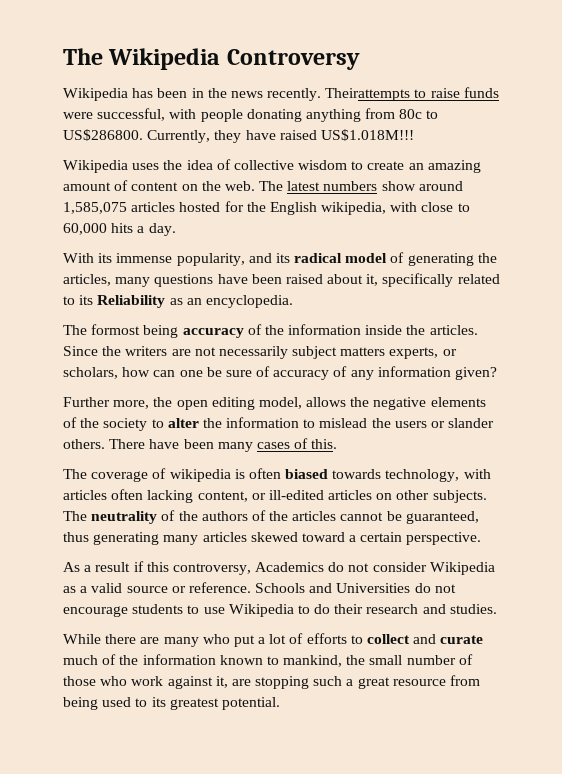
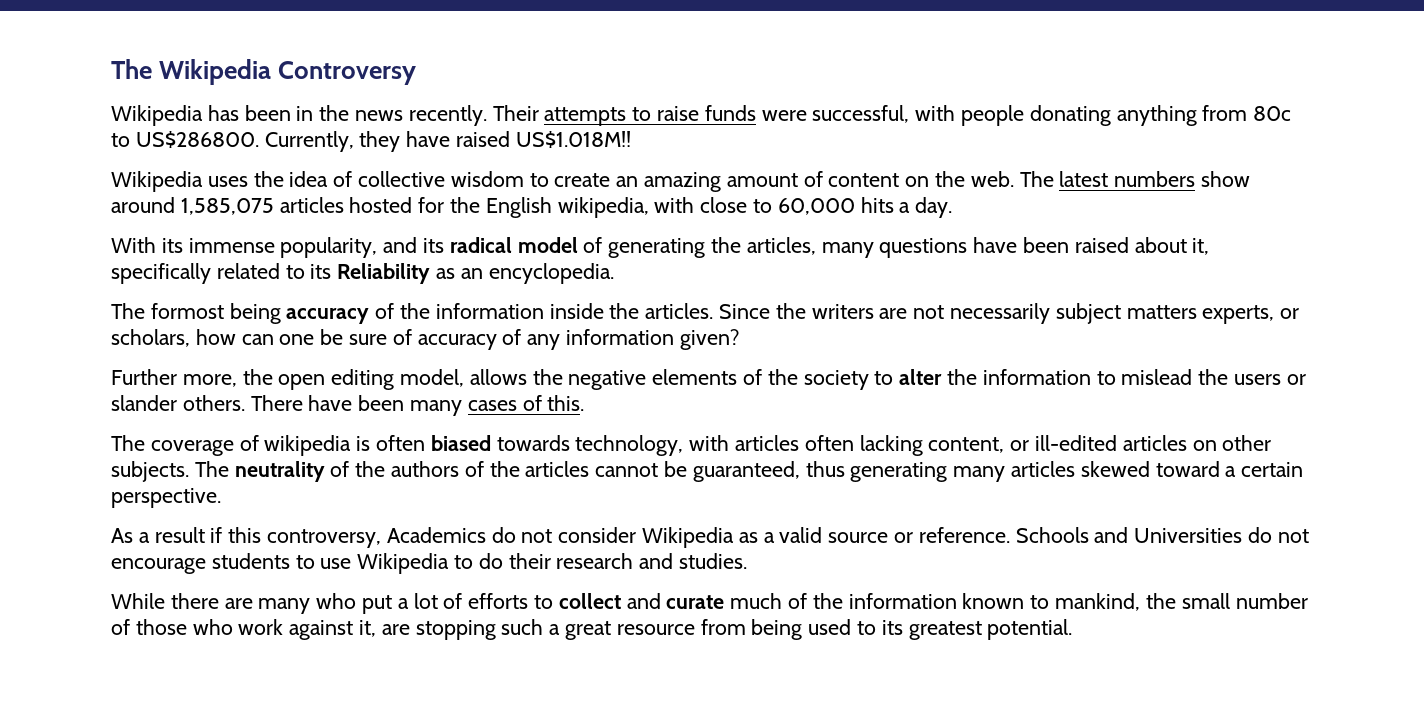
- Theirattempts to raise funds were successful, with people donating anything from 80c to US$286800.
+ Their attempts to raise funds were successful, with people donating anything from 80c to US$286800.
- Currently, they have raised US$1.018M!!!
+ Currently, they have raised US$1.018M!!

